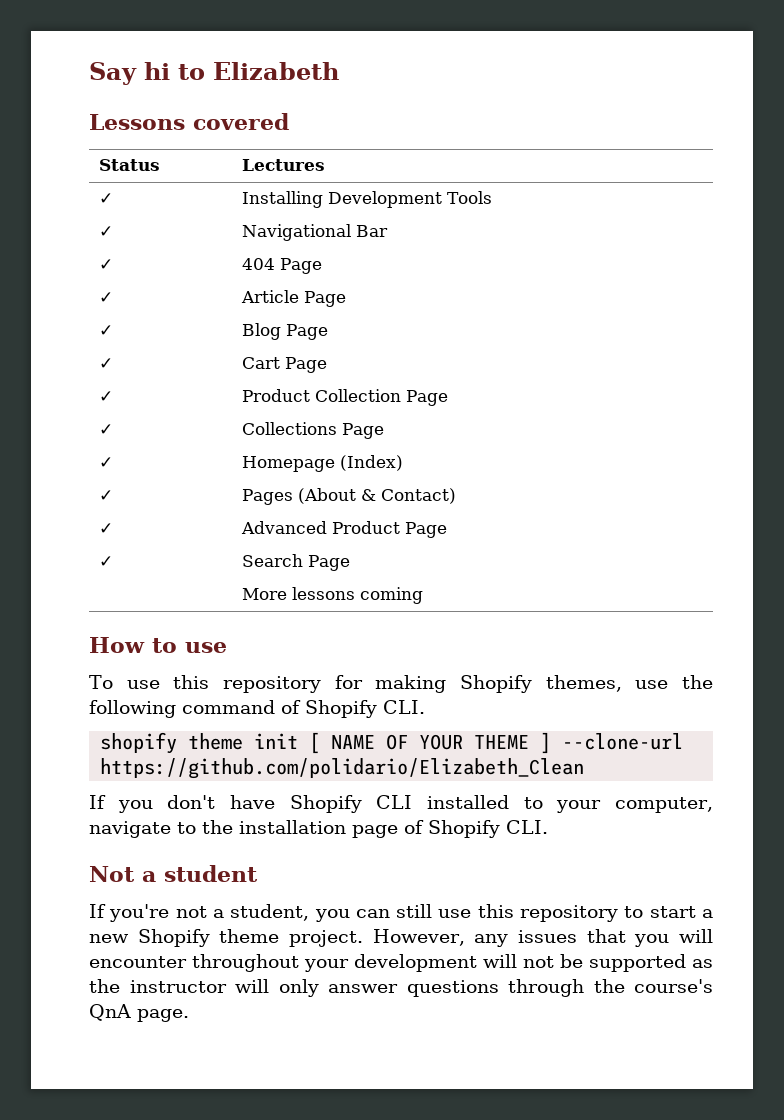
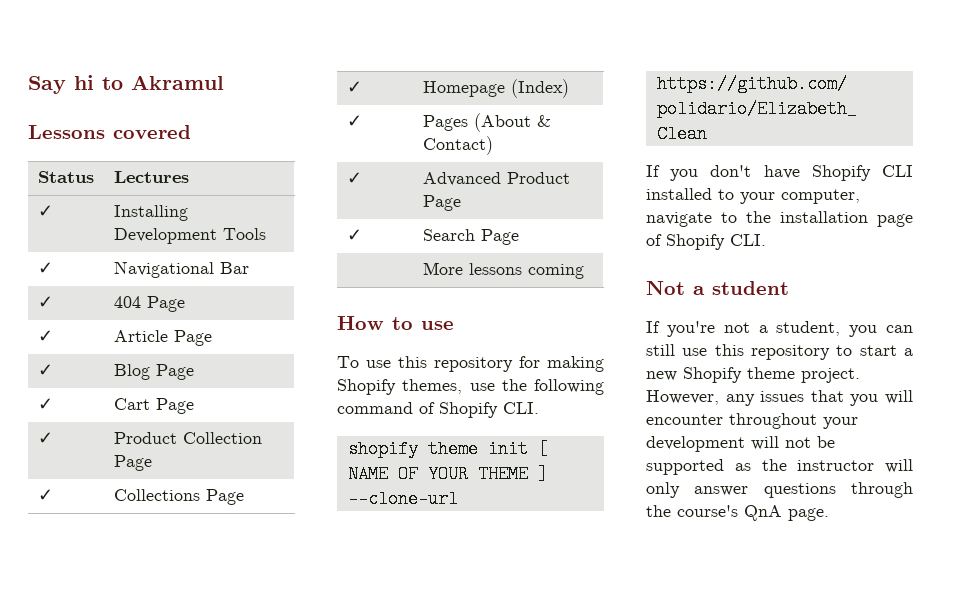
- Say hi to Elizabeth
+ Say hi to Akramul

